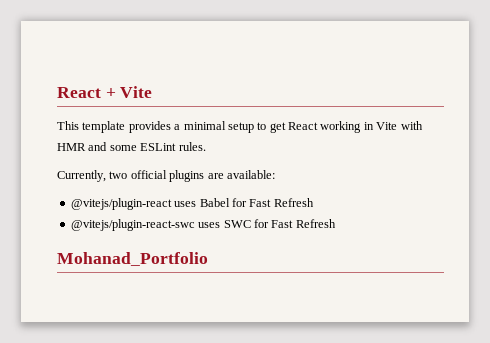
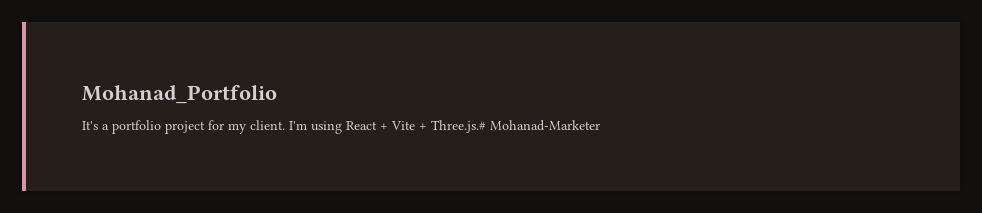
- React + Vite
- This template provides a minimal setup to get React working in Vite with HMR and some ESLint rules.
- Currently, two official plugins are available:
- @vitejs/plugin-react uses Babel for Fast Refresh
- @vitejs/plugin-react-swc uses SWC for Fast Refresh
  Mohanad_Portfolio
+ It's a portfolio project for my client. I'm using React + Vite + Three.js.# Mohanad-Marketer

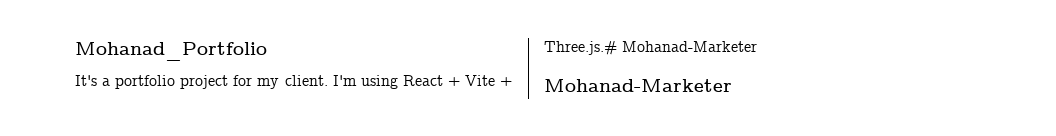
  I'm using React + Vite + Three.js.# Mohanad-Marketer
+ Mohanad-Marketer

